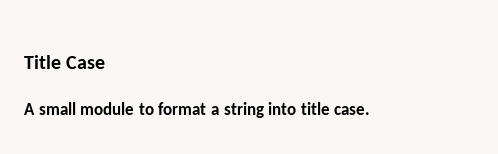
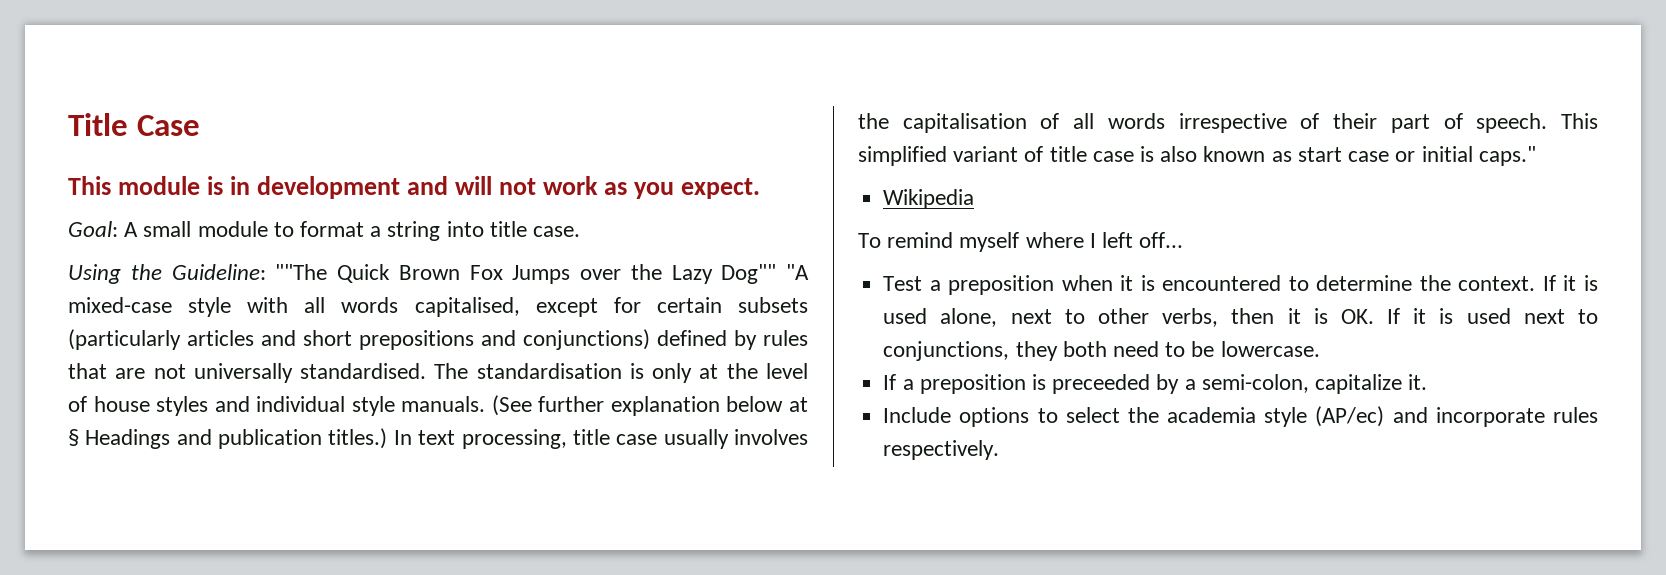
- A small module to format a string into title case.
+ This module is in development and will not work as you expect.
+ Goal: A small module to format a string into title case.
+ Using the Guideline: ""The Quick Brown Fox Jumps over the Lazy Dog"" "A mixed-case style with all words capitalised, except for certain subsets (particularly articles and short prepositions and conjunctions) defined by rules that are not universally standardised. The standardisation is only at the level of house styles and individual style manuals. (See further explanation below at § Headings and publication titles.) In text processing, title case usually involves the capitalisation of all words irrespective of their part of speech. This simplified variant of title case is also known as start case or initial caps."
+ Wikipedia
+ To remind myself where I left off...
+ Test a preposition when it is encountered to determine the context. If it is used alone, next to other verbs, then it is OK. If it is used next to conjunctions, they both need to be lowercase.
+ If a preposition is preceeded by a semi-colon, capitalize it.
+ Include options to select the academia style (AP/ec) and incorporate rules respectively.

